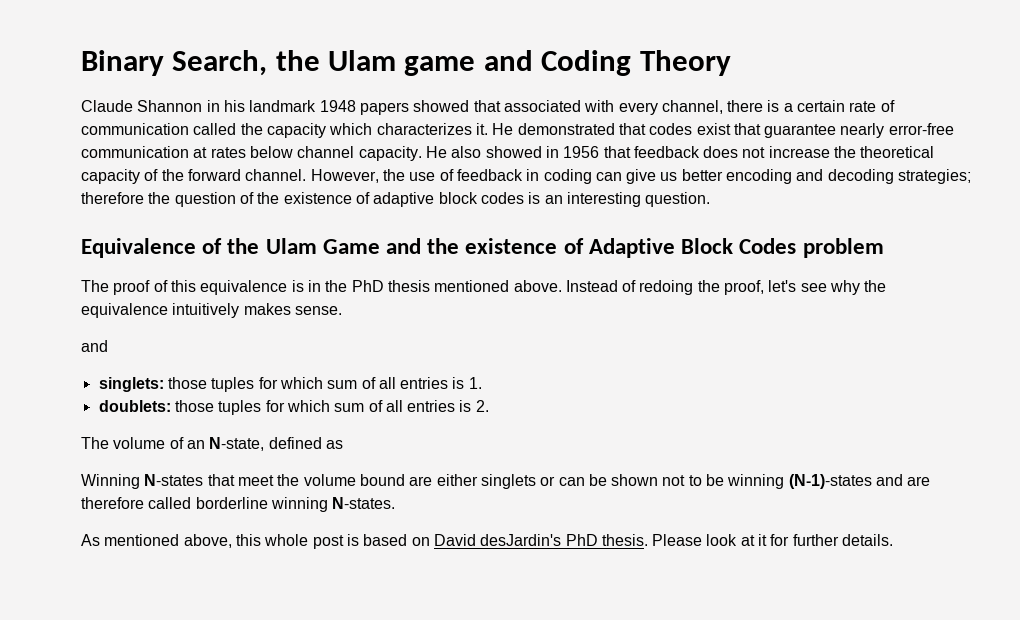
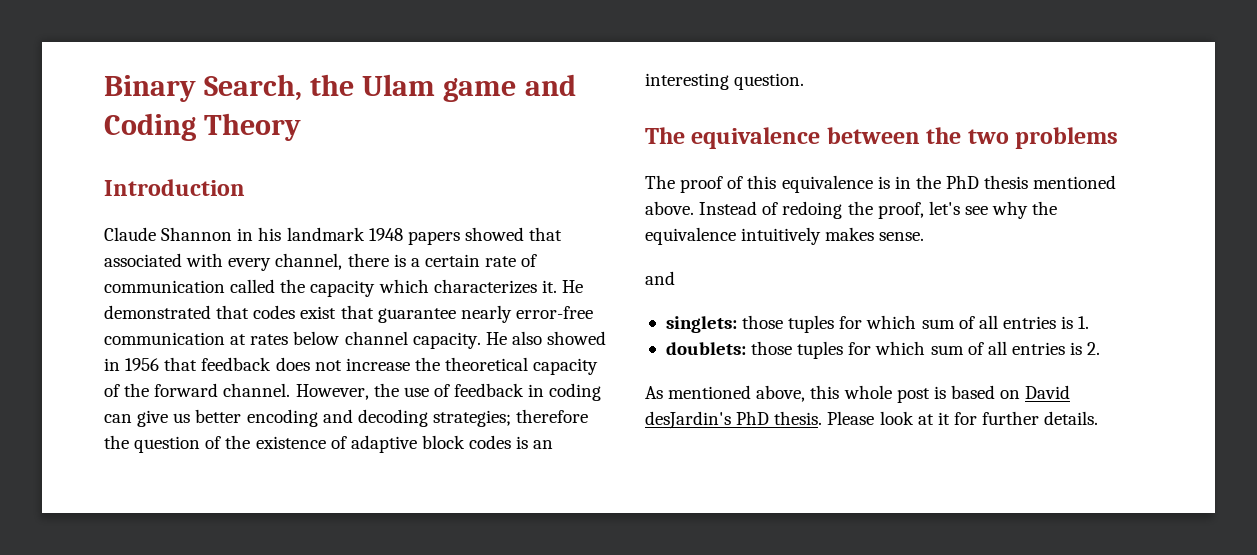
+ Introduction
- Equivalence of the Ulam Game and the existence of Adaptive Block Codes problem
+ The equivalence between the two problems
- The volume of an N-state, defined as
- Winning N-states that meet the volume bound are either singlets or can be shown not to be winning (N-1)-states and are therefore called borderline winning N-states.

